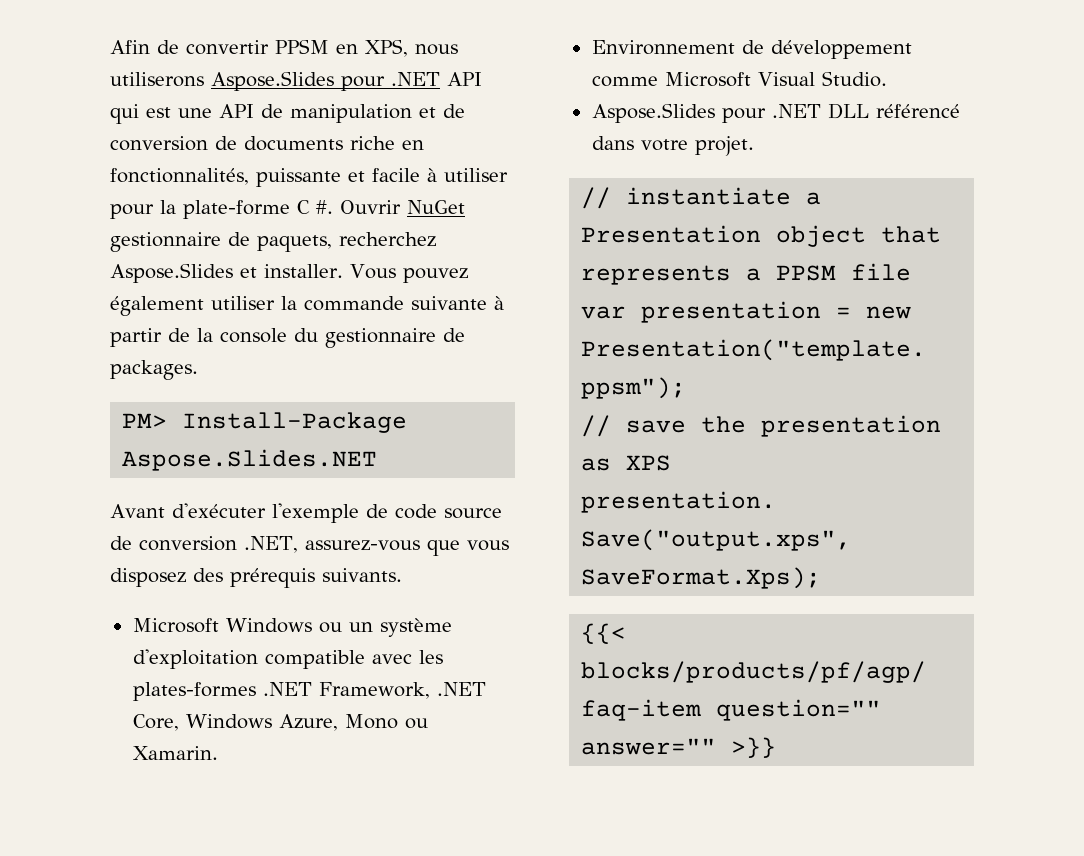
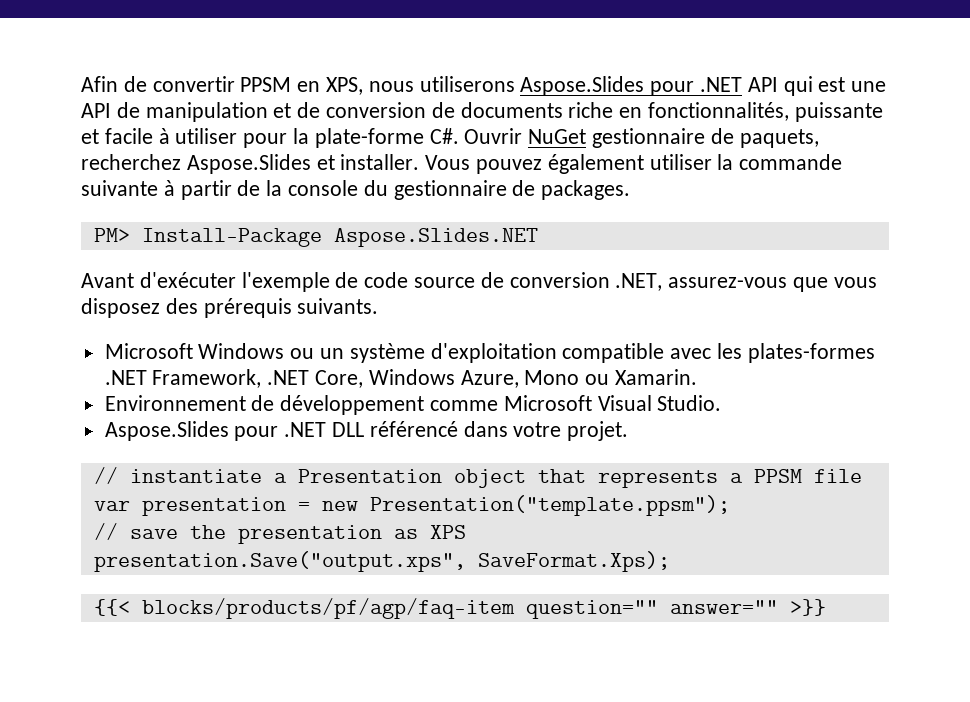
- Afin de convertir PPSM en XPS, nous utiliserons Aspose.Slides pour .NET API qui est une API de manipulation et de conversion de documents riche en fonctionnalités, puissante et facile à utiliser pour la plate-forme C #. Ouvrir NuGet gestionnaire de paquets, recherchez Aspose.Slides et installer.
+ Afin de convertir PPSM en XPS, nous utiliserons Aspose.Slides pour .NET API qui est une API de manipulation et de conversion de documents riche en fonctionnalités, puissante et facile à utiliser pour la plate-forme C#. Ouvrir NuGet gestionnaire de paquets, recherchez Aspose.Slides et installer.

